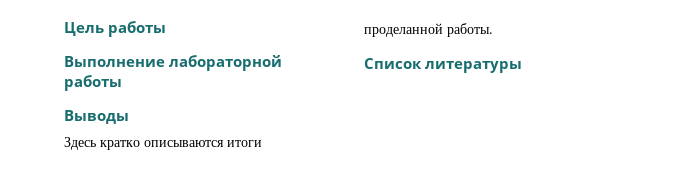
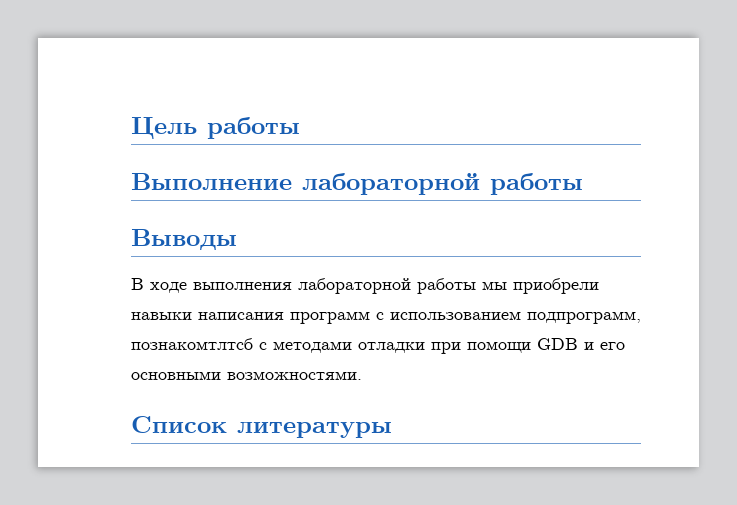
- Здесь кратко описываются итоги проделанной работы.
+ В ходе выполнения лабораторной работы мы приобрели навыки написания программ с использованием подпрограмм, познакомтлтсб с методами отладки при помощи GDB и его основными возможностями.

